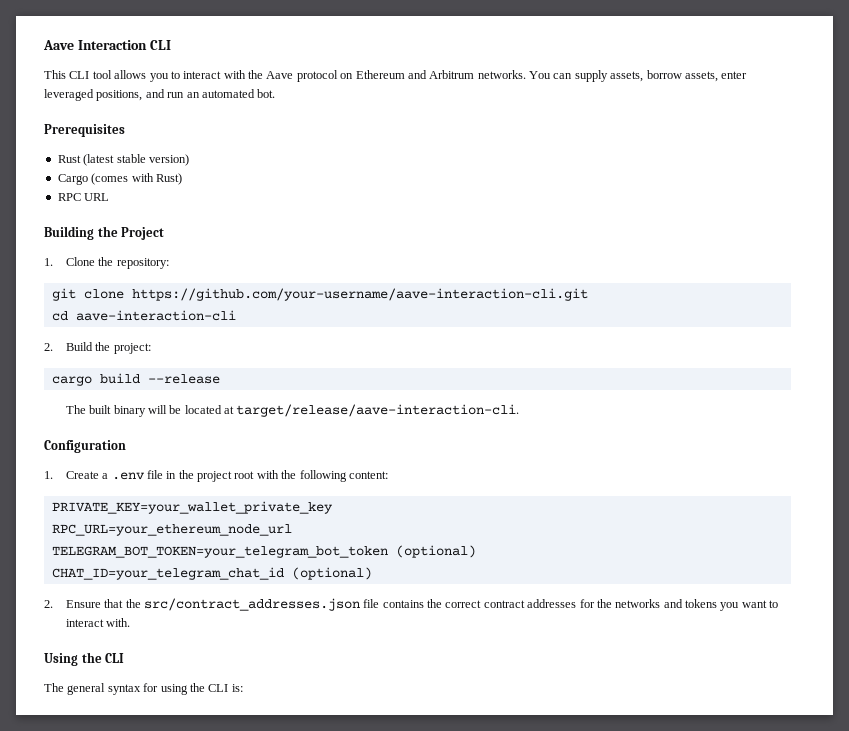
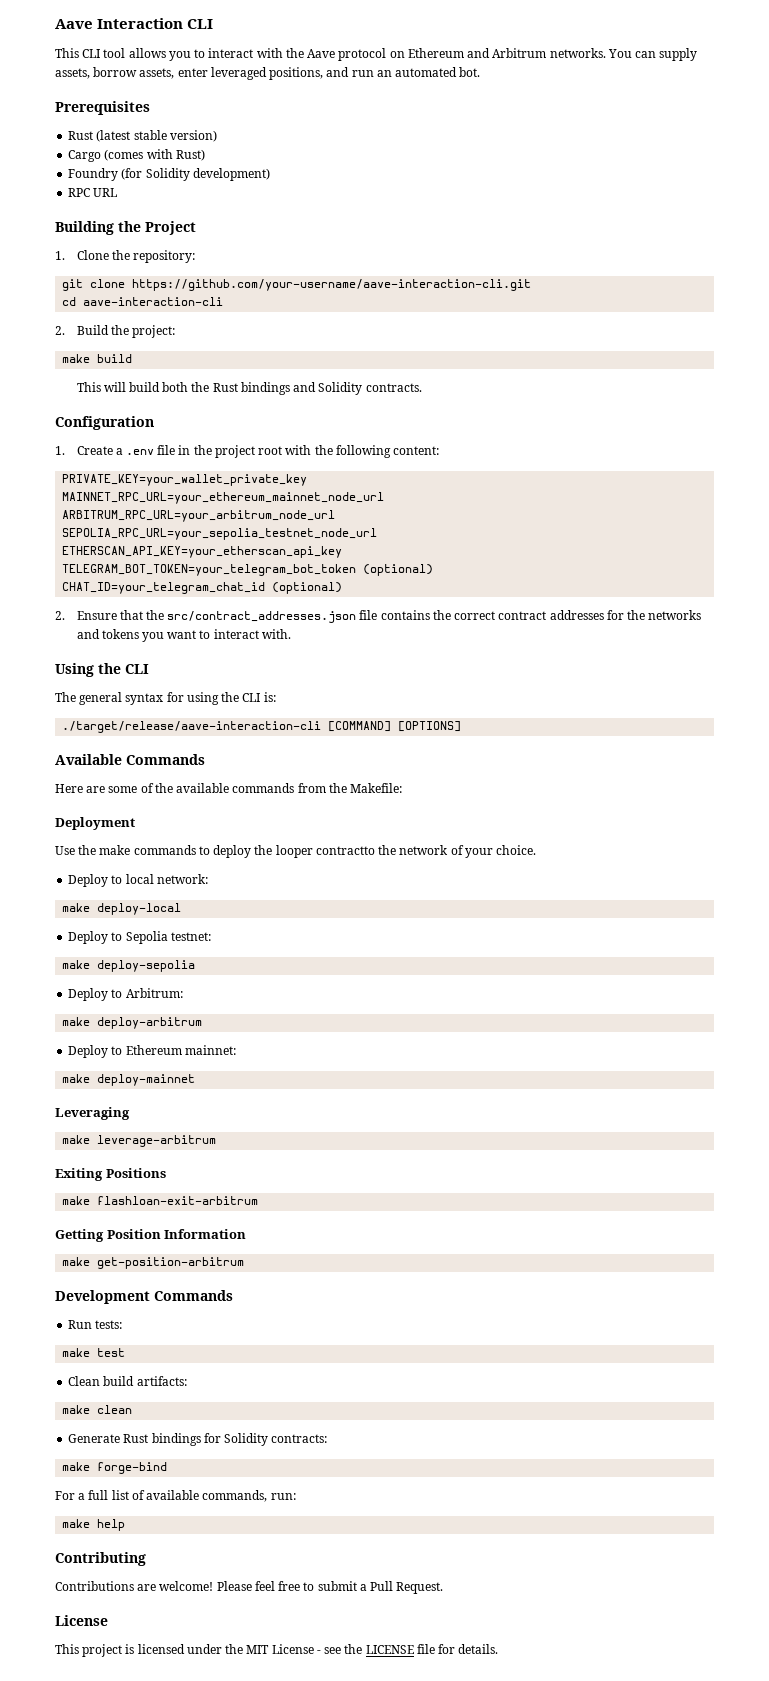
+ Foundry (for Solidity development)
- cargo build --release
- The built binary will be located at target/release/aave-interaction-cli.
+ make build
+ This will build both the Rust bindings and Solidity contracts.
- RPC_URL=your_ethereum_node_url
+ MAINNET_RPC_URL=your_ethereum_mainnet_node_url
+ ARBITRUM_RPC_URL=your_arbitrum_node_url
+ SEPOLIA_RPC_URL=your_sepolia_testnet_node_url
+ ETHERSCAN_API_KEY=your_etherscan_api_key
+ ./target/release/aave-interaction-cli [COMMAND] [OPTIONS]
+ Available Commands
+ Here are some of the available commands from the Makefile:
+ Deployment
+ Use the make commands to deploy the looper contractto the network of your choice.
+ Deploy to local network:
+ make deploy-local
+ Deploy to Sepolia testnet:
+ make deploy-sepolia
+ Deploy to Arbitrum:
+ make deploy-arbitrum
+ Deploy to Ethereum mainnet:
+ make deploy-mainnet
+ Leveraging
+ make leverage-arbitrum
+ Exiting Positions
+ make flashloan-exit-arbitrum
+ Getting Position Information
+ make get-position-arbitrum
+ Development Commands
+ Run tests:
+ make test
+ Clean build artifacts:
+ make clean
+ Generate Rust bindings for Solidity contracts:
+ make forge-bind
+ For a full list of available commands, run:
+ make help
+ Contributing
+ Contributions are welcome! Please feel free to submit a Pull Request.
+ License
+ This project is licensed under the MIT License - see the LICENSE file for details.

